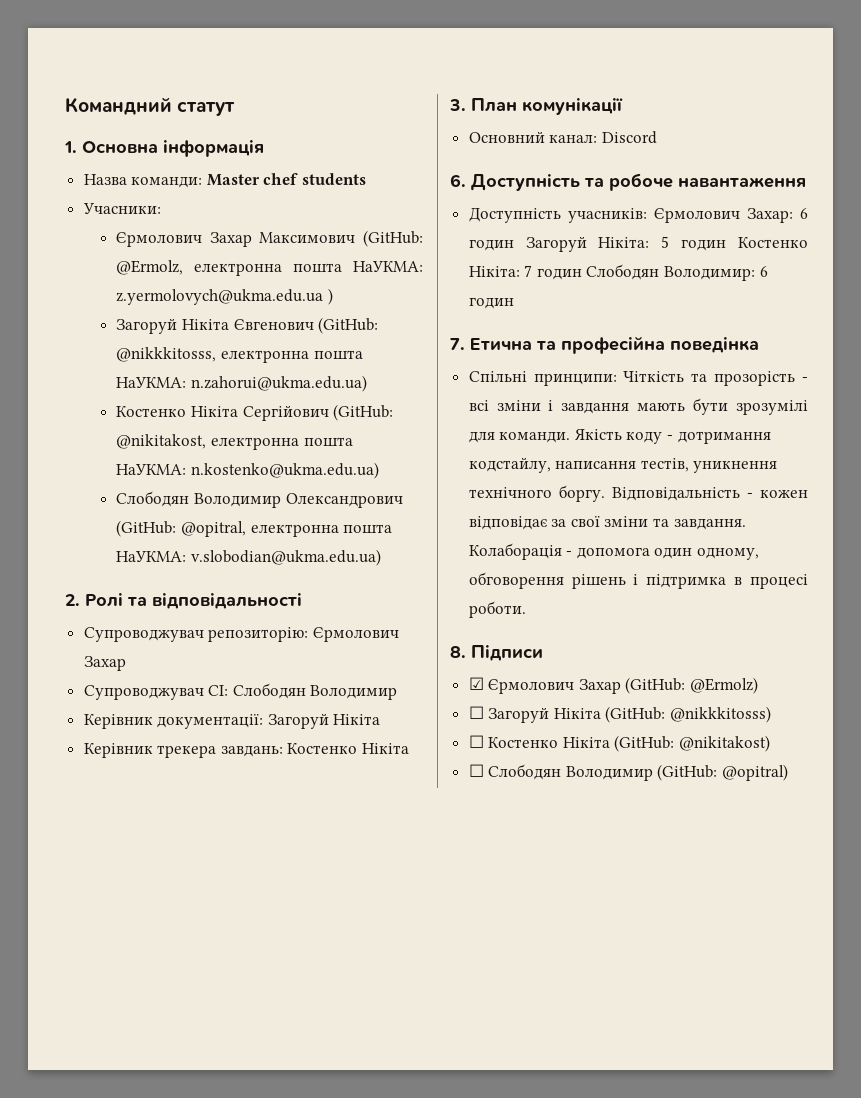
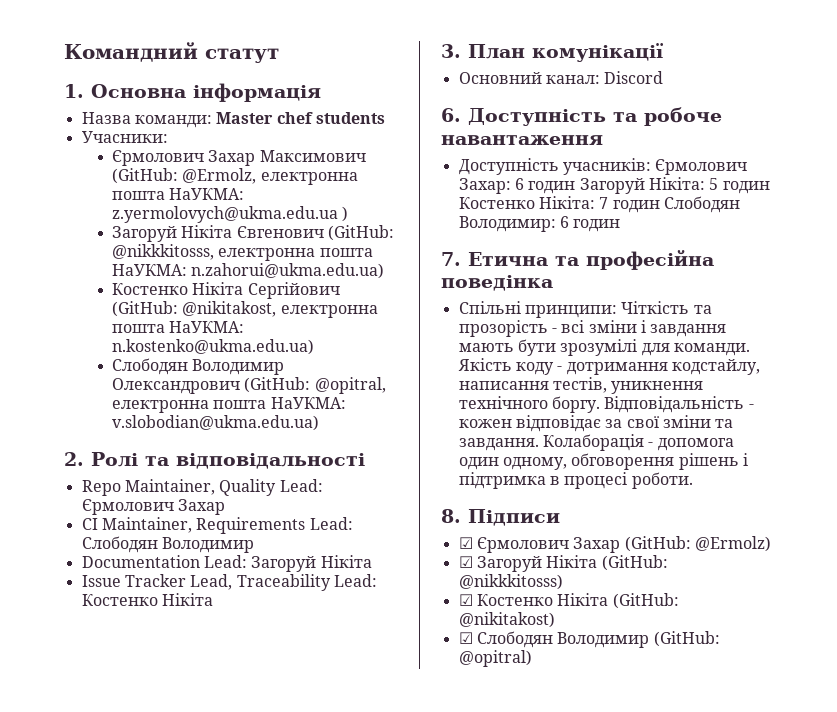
- Супроводжувач репозиторію: Єрмолович Захар
- Супроводжувач CI: Слободян Володимир
+ Repo Maintainer, Quality Lead: Єрмолович Захар
+ CI Maintainer, Requirements Lead: Слободян Володимир
- Керівник документації: Загоруй Нікіта
+ Documentation Lead: Загоруй Нікіта
- Керівник трекера завдань: Костенко Нікіта
+ Issue Tracker Lead, Traceability Lead: Костенко Нікіта
- ☐ Загоруй Нікіта (GitHub: @nikkkitosss)
+ ☑ Загоруй Нікіта (GitHub: @nikkkitosss)
- ☐ Костенко Нікіта (GitHub: @nikitakost)
+ ☑ Костенко Нікіта (GitHub: @nikitakost)
- ☐ Слободян Володимир (GitHub: @opitral)
+ ☑ Слободян Володимир (GitHub: @opitral)

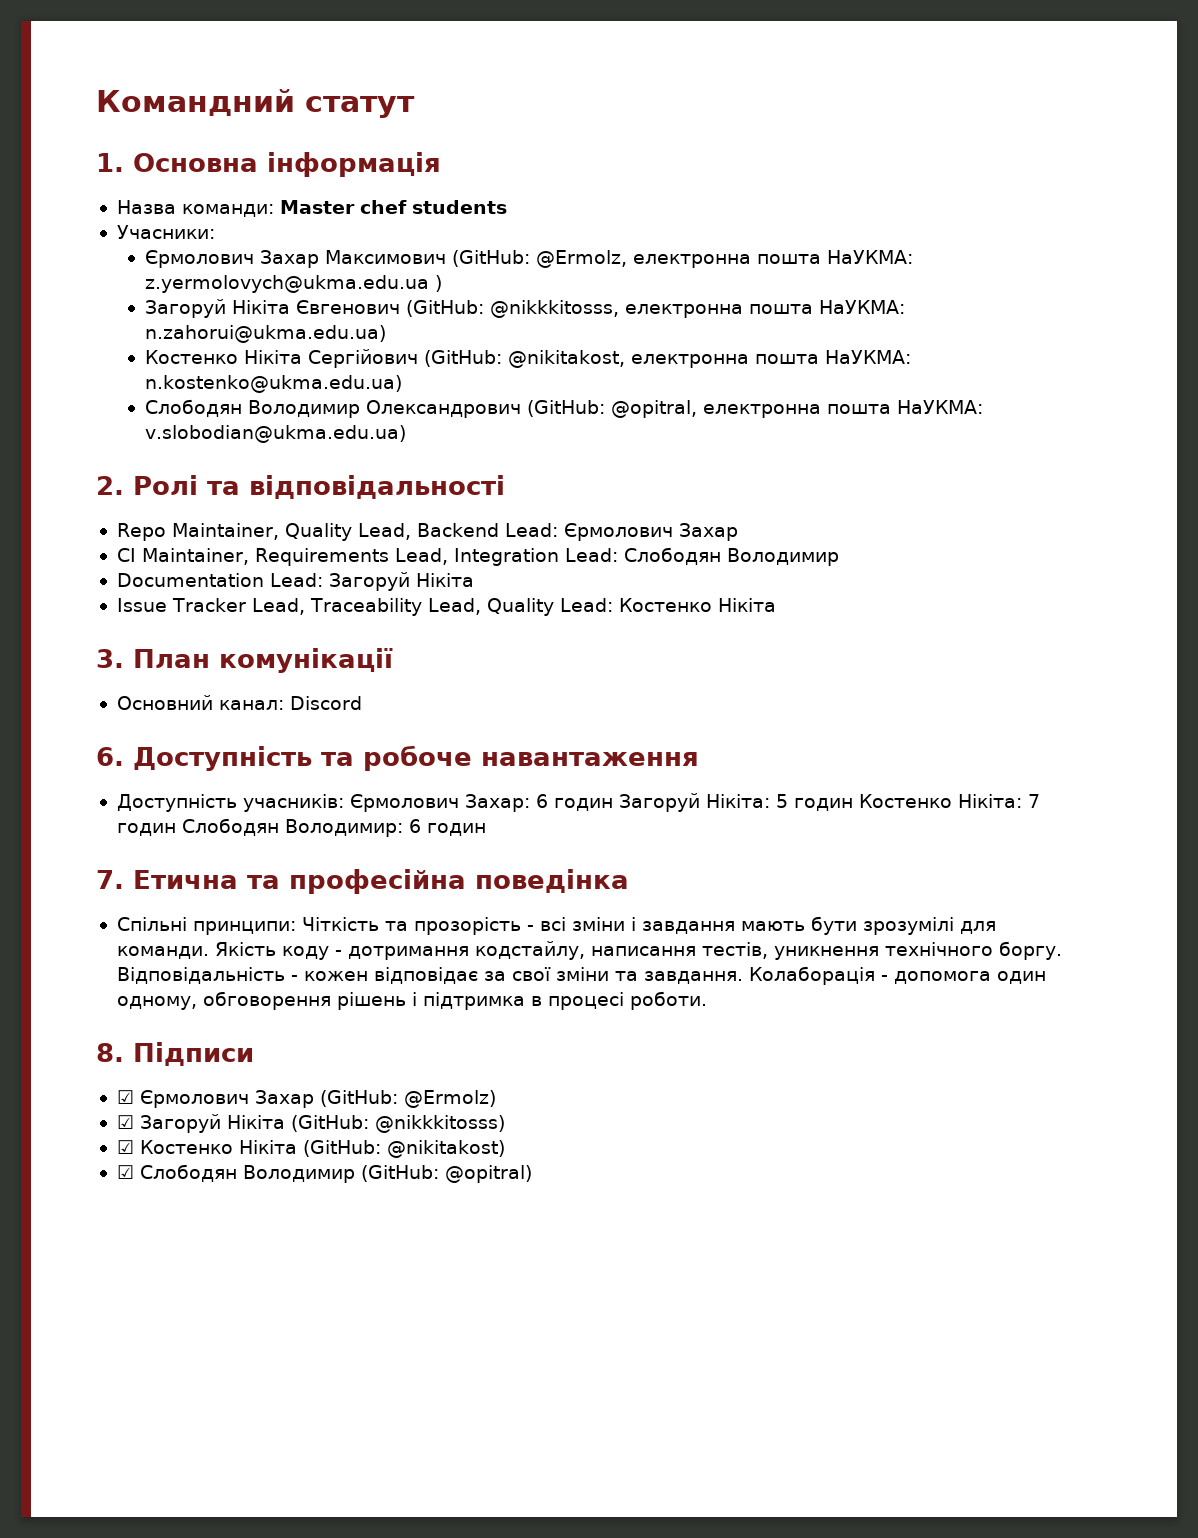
- Repo Maintainer, Quality Lead: Єрмолович Захар
+ Repo Maintainer, Quality Lead, Backend Lead: Єрмолович Захар
- CI Maintainer, Requirements Lead: Слободян Володимир
+ CI Maintainer, Requirements Lead, Integration Lead: Слободян Володимир
- Issue Tracker Lead, Traceability Lead: Костенко Нікіта
+ Issue Tracker Lead, Traceability Lead, Quality Lead: Костенко Нікіта

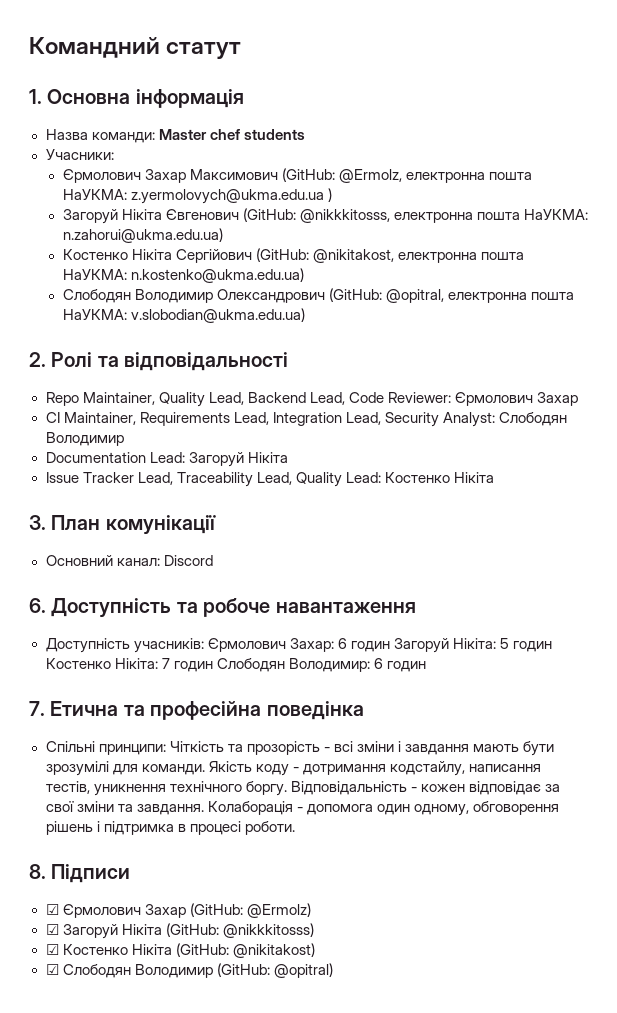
- Repo Maintainer, Quality Lead, Backend Lead: Єрмолович Захар
+ Repo Maintainer, Quality Lead, Backend Lead, Code Reviewer: Єрмолович Захар
- CI Maintainer, Requirements Lead, Integration Lead: Слободян Володимир
+ CI Maintainer, Requirements Lead, Integration Lead, Security Analyst: Слободян Володимир

